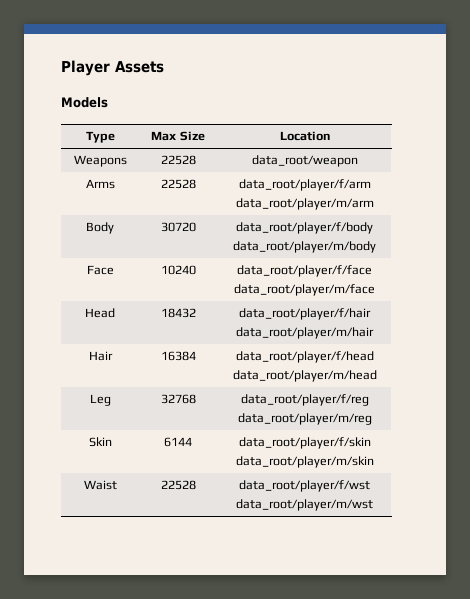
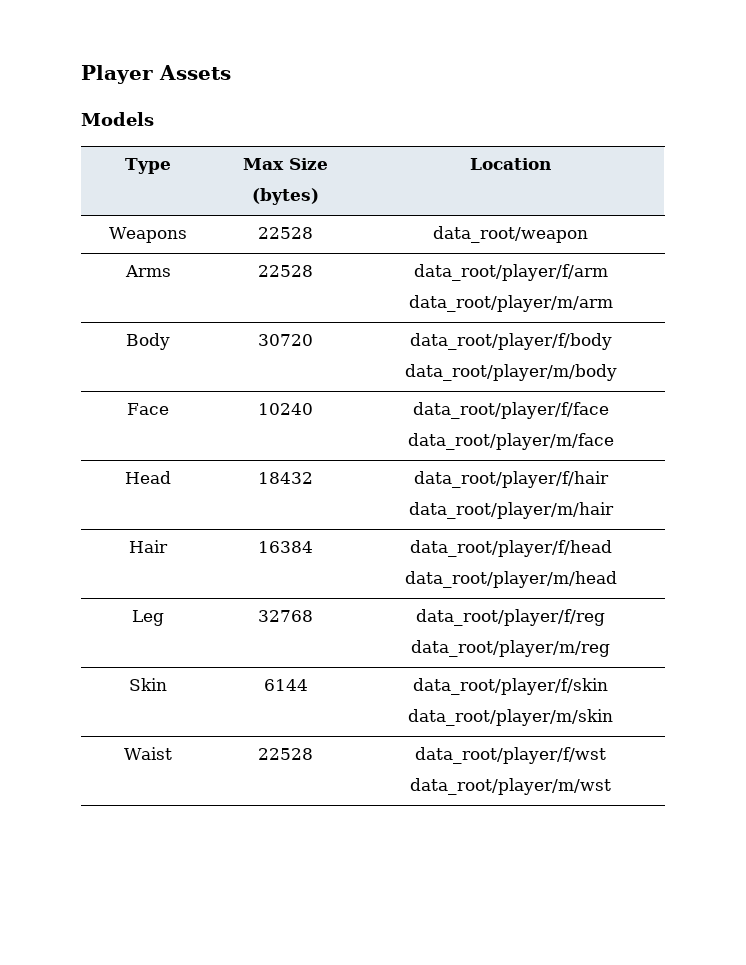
- Type | Max Size | Location
+ Type | Max Size
+ (bytes) | Location

